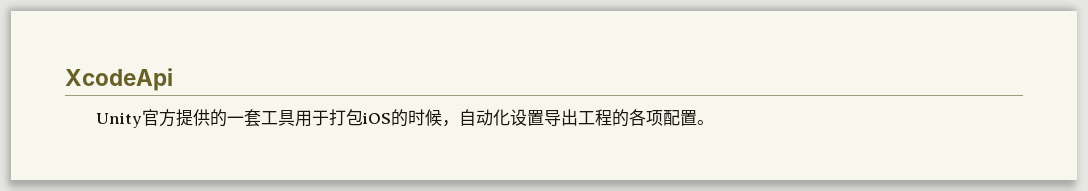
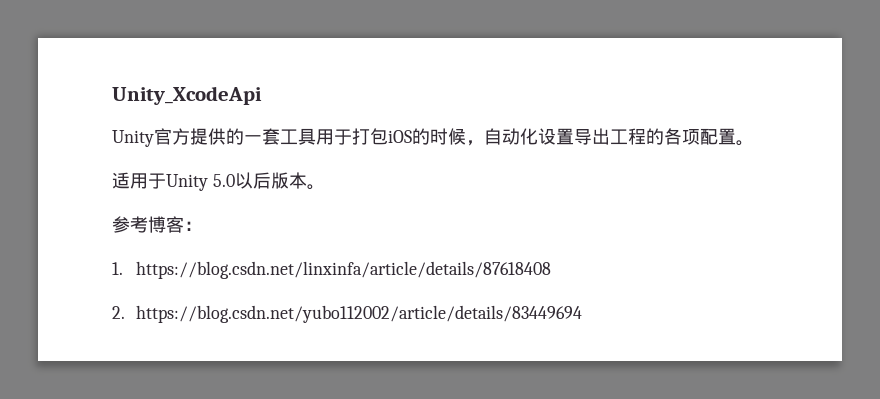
- XcodeApi
+ Unity_XcodeApi
+ 适用于Unity 5.0以后版本。
+ 参考博客：
+ 1. https://blog.csdn.net/linxinfa/article/details/87618408
+ 2. https://blog.csdn.net/yubo112002/article/details/83449694

